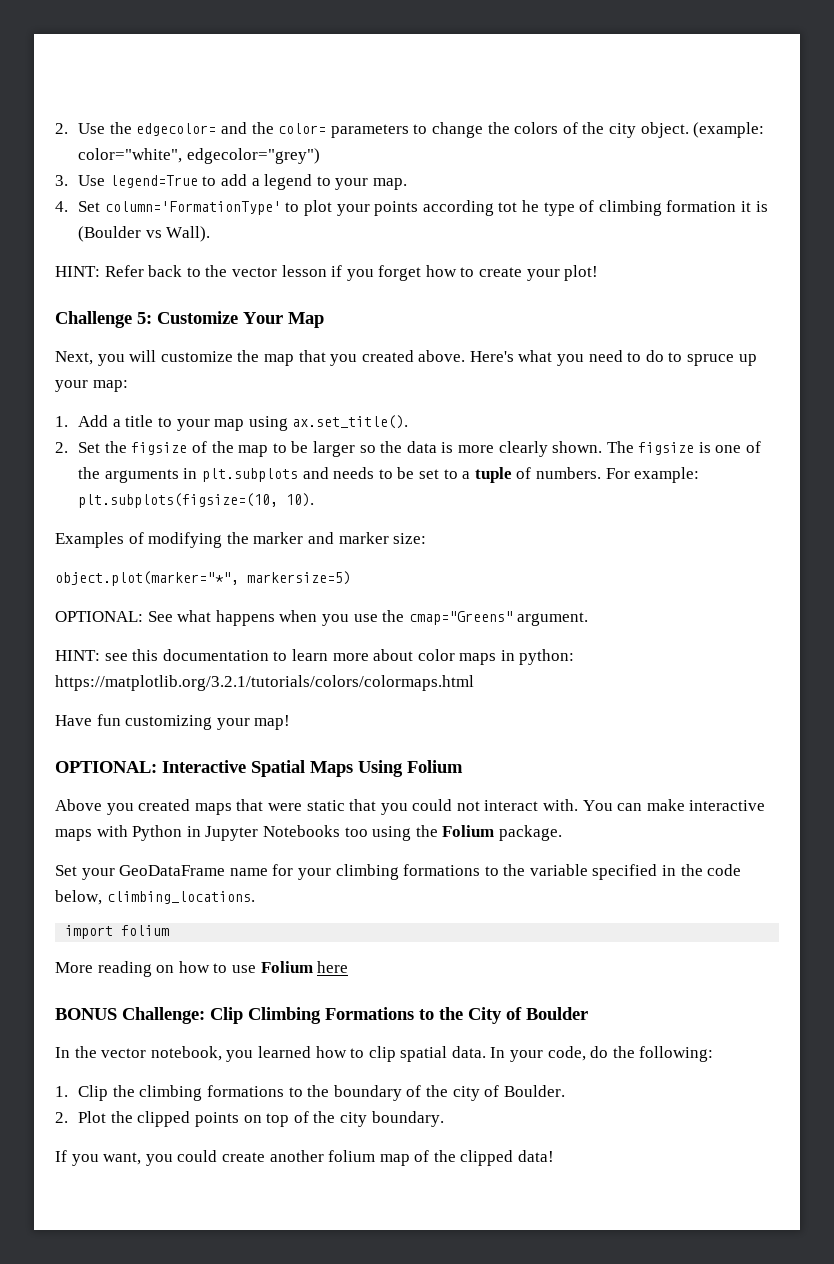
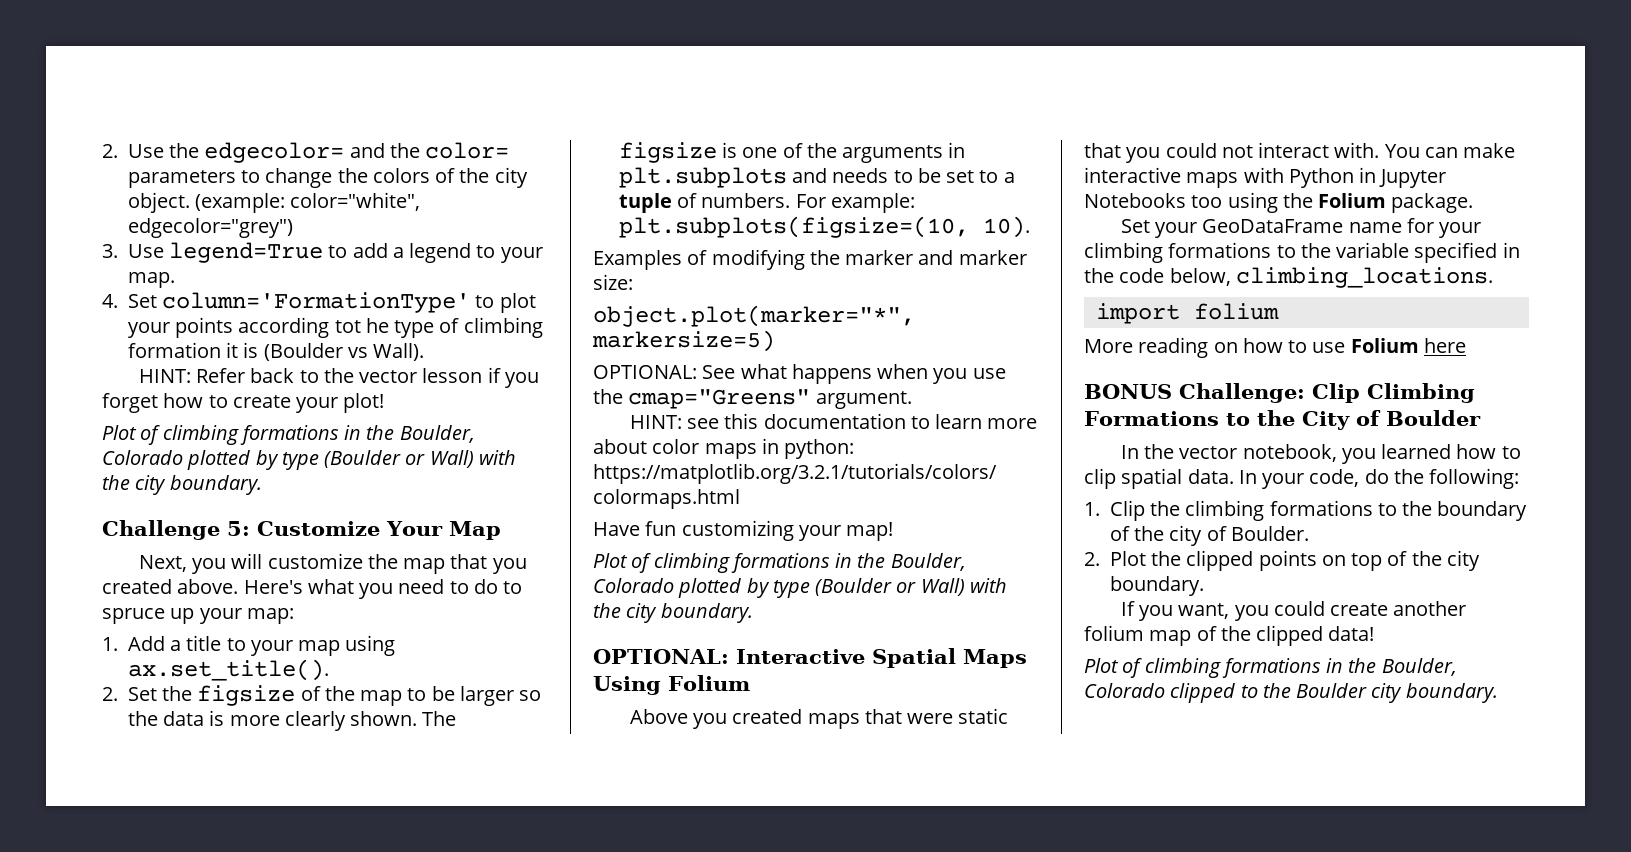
  HINT: Refer back to the vector lesson if you forget how to create your plot!
+ Plot of climbing formations in the Boulder, Colorado plotted by type (Boulder or Wall) with the city boundary.
  Have fun customizing your map!
+ Plot of climbing formations in the Boulder, Colorado plotted by type (Boulder or Wall) with the city boundary.
+ Plot of climbing formations in the Boulder, Colorado clipped to the Boulder city boundary.

